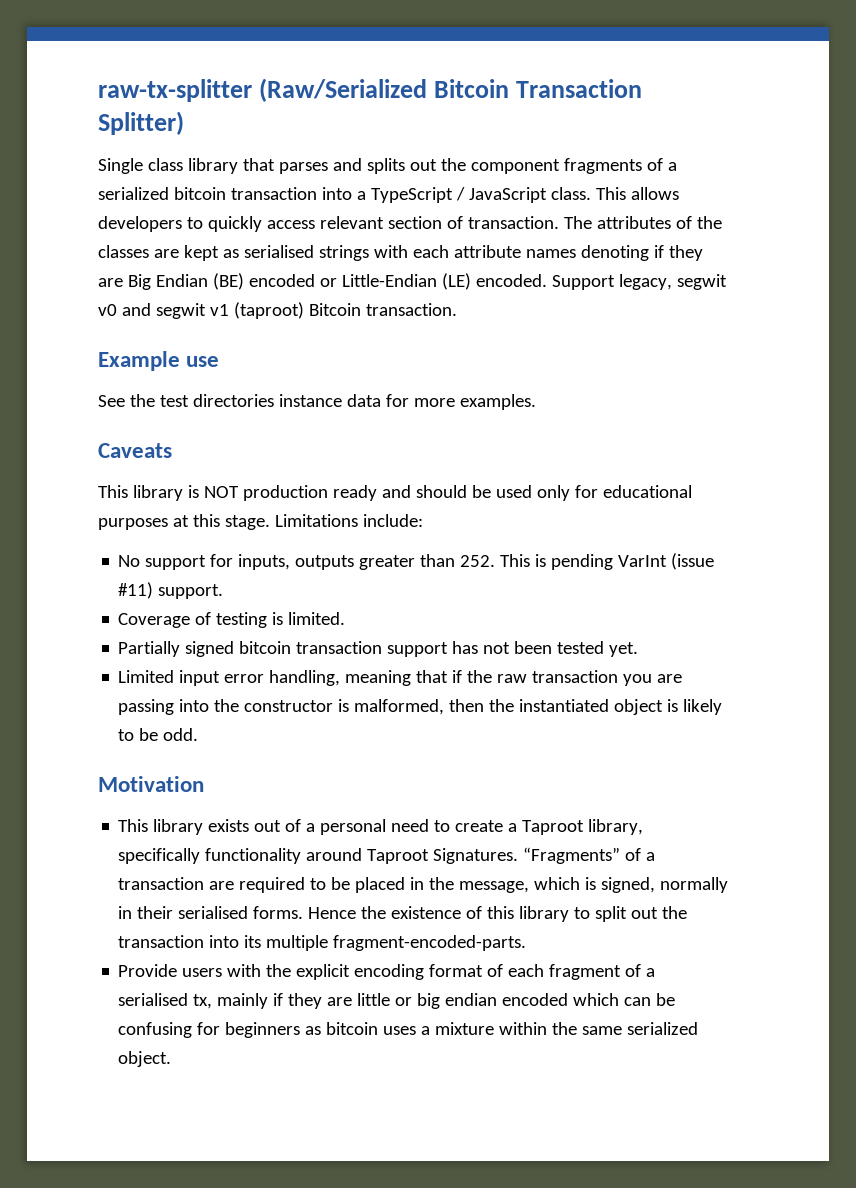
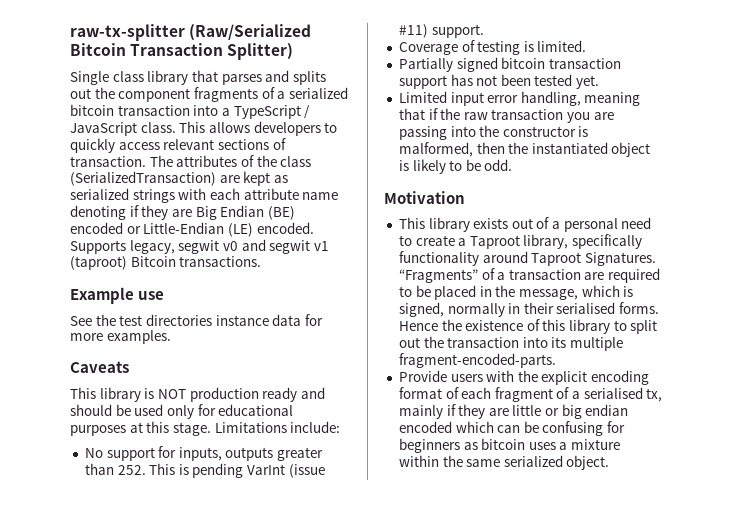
- This allows developers to quickly access relevant section of transaction.
+ This allows developers to quickly access relevant sections of transaction.
- The attributes of the classes are kept as serialised strings with each attribute names denoting if they are Big Endian (BE) encoded or Little-Endian (LE) encoded.
+ The attributes of the class (SerializedTransaction) are kept as serialized strings with each attribute name denoting if they are Big Endian (BE) encoded or Little-Endian (LE) encoded.
- Support legacy, segwit v0 and segwit v1 (taproot) Bitcoin transaction.
+ Supports legacy, segwit v0 and segwit v1 (taproot) Bitcoin transactions.

